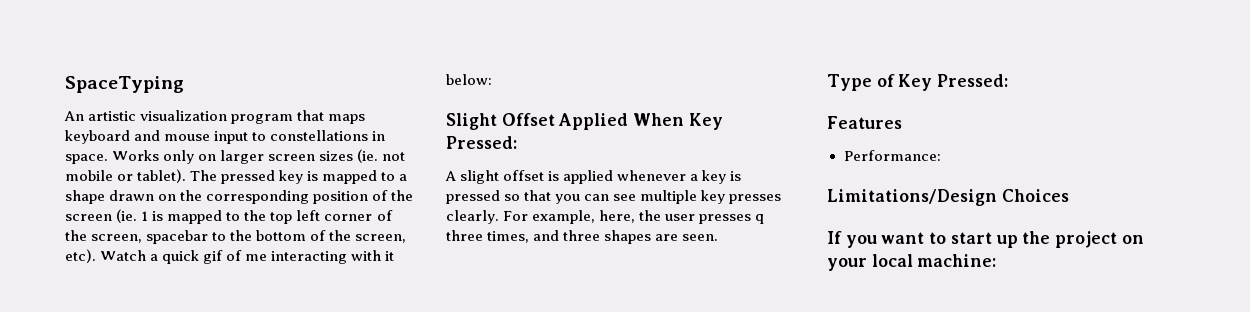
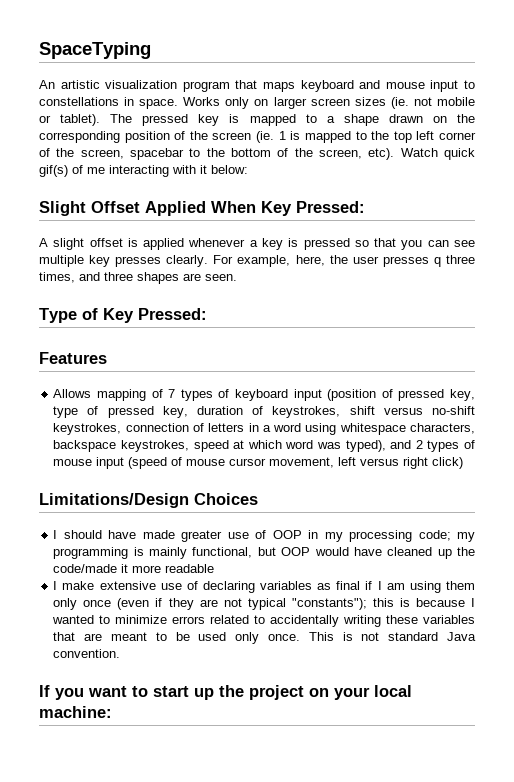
- Watch a quick gif of me interacting with it below:
+ Watch quick gif(s) of me interacting with it below:
- Performance:
+ Allows mapping of 7 types of keyboard input (position of pressed key, type of pressed key, duration of keystrokes, shift versus no-shift keystrokes, connection of letters in a word using whitespace characters, backspace keystrokes, speed at which word was typed), and 2 types of mouse input (speed of mouse cursor movement, left versus right click)
  Limitations/Design Choices
+ I should have made greater use of OOP in my processing code; my programming is mainly functional, but OOP would have cleaned up the code/made it more readable
+ I make extensive use of declaring variables as final if I am using them only once (even if they are not typical "constants"); this is because I wanted to minimize errors related to accidentally writing these variables that are meant to be used only once. This is not standard Java convention.

